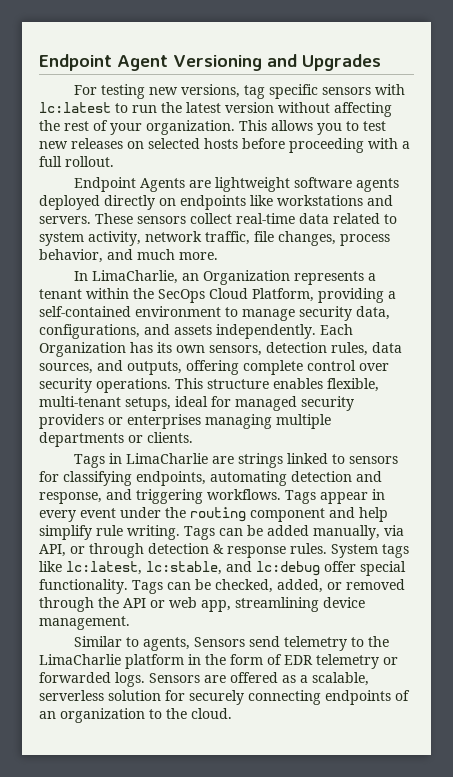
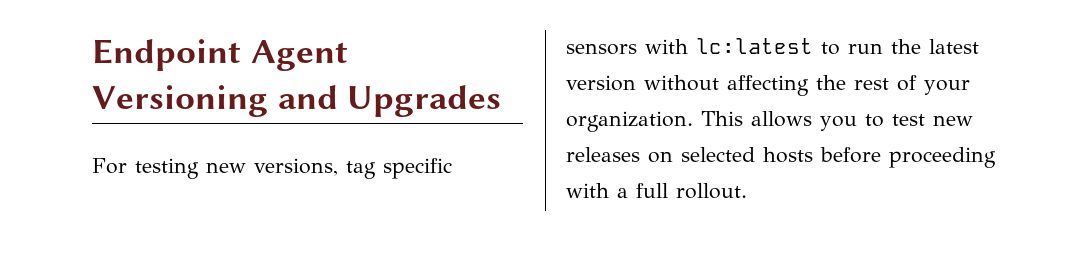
- Endpoint Agents are lightweight software agents deployed directly on endpoints like workstations and servers. These sensors collect real-time data related to system activity, network traffic, file changes, process behavior, and much more.
- In LimaCharlie, an Organization represents a tenant within the SecOps Cloud Platform, providing a self-contained environment to manage security data, configurations, and assets independently. Each Organization has its own sensors, detection rules, data sources, and outputs, offering complete control over security operations. This structure enables flexible, multi-tenant setups, ideal for managed security providers or enterprises managing multiple departments or clients.
- Tags in LimaCharlie are strings linked to sensors for classifying endpoints, automating detection and response, and triggering workflows. Tags appear in every event under the routing component and help simplify rule writing. Tags can be added manually, via API, or through detection & response rules. System tags like lc:latest, lc:stable, and lc:debug offer special functionality. Tags can be checked, added, or removed through the API or web app, streamlining device management.
- Similar to agents, Sensors send telemetry to the LimaCharlie platform in the form of EDR telemetry or forwarded logs. Sensors are offered as a scalable, serverless solution for securely connecting endpoints of an organization to the cloud.

